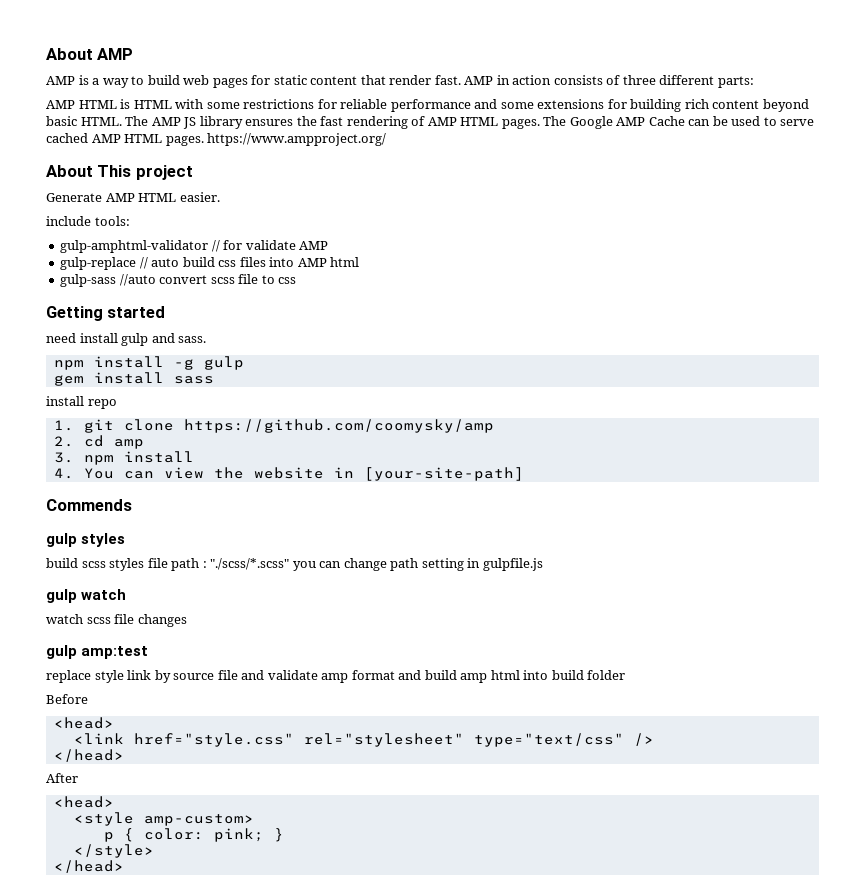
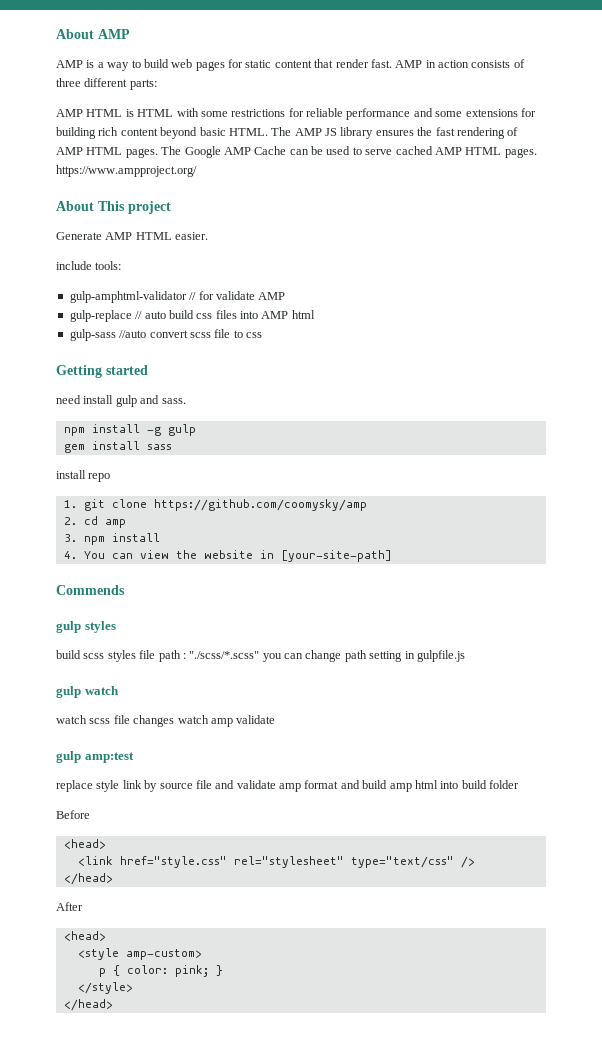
- watch scss file changes
+ watch scss file changes watch amp validate

